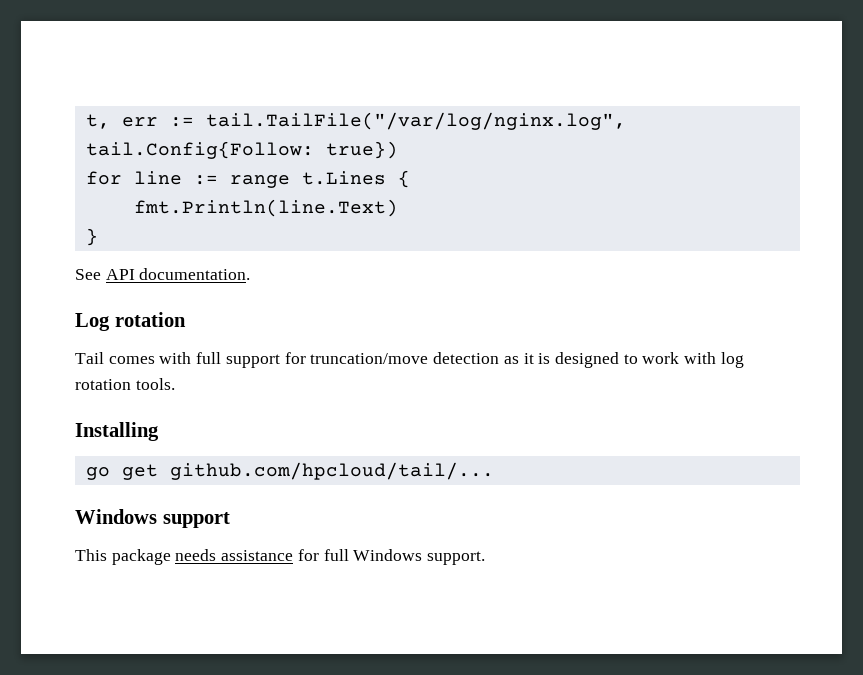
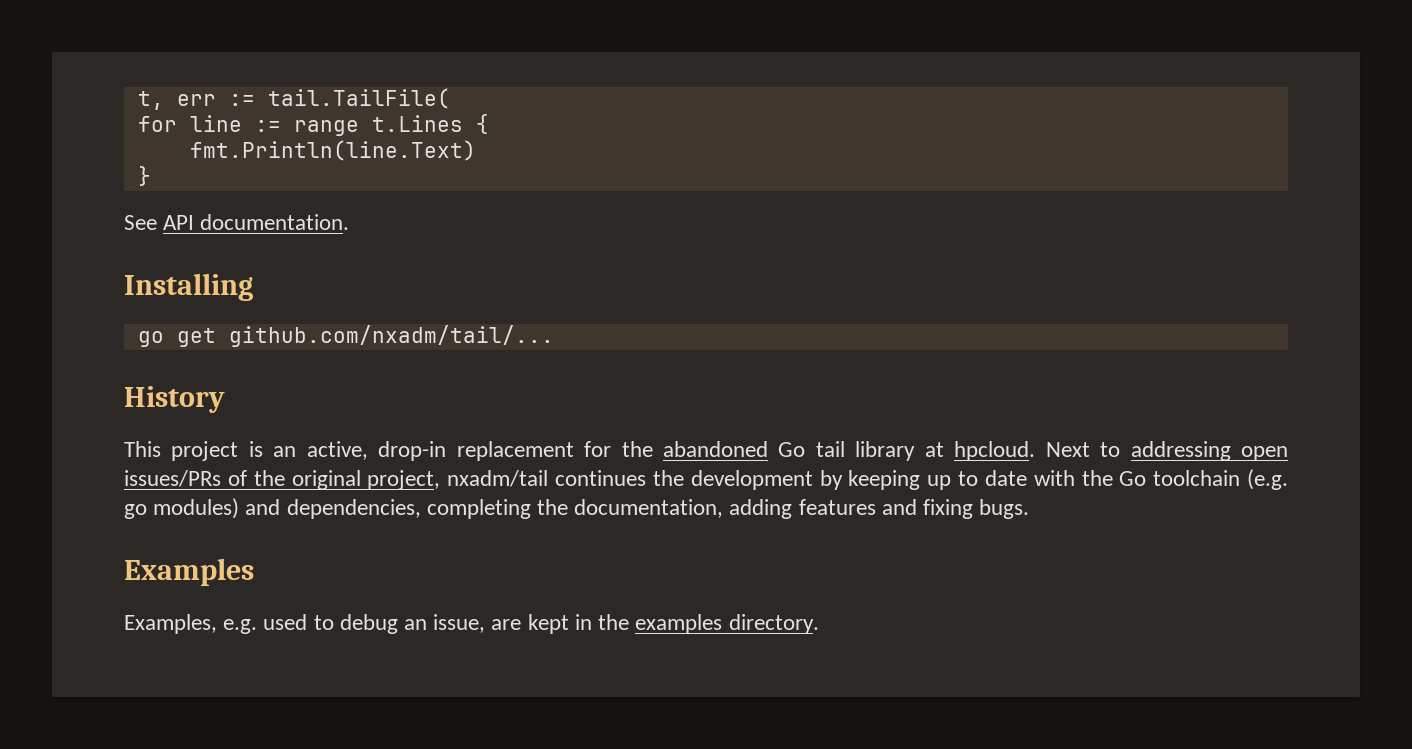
- t, err := tail.TailFile("/var/log/nginx.log", tail.Config{Follow: true})
+ t, err := tail.TailFile(
- Log rotation
- Tail comes with full support for truncation/move detection as it is designed to work with log rotation tools.
  Installing
- go get github.com/hpcloud/tail/...
- Windows support
- This package needs assistance for full Windows support.
+ go get github.com/nxadm/tail/...
+ History
+ This project is an active, drop-in replacement for the abandoned Go tail library at hpcloud. Next to addressing open issues/PRs of the original project, nxadm/tail continues the development by keeping up to date with the Go toolchain (e.g. go modules) and dependencies, completing the documentation, adding features and fixing bugs.
+ Examples
+ Examples, e.g. used to debug an issue, are kept in the examples directory.

